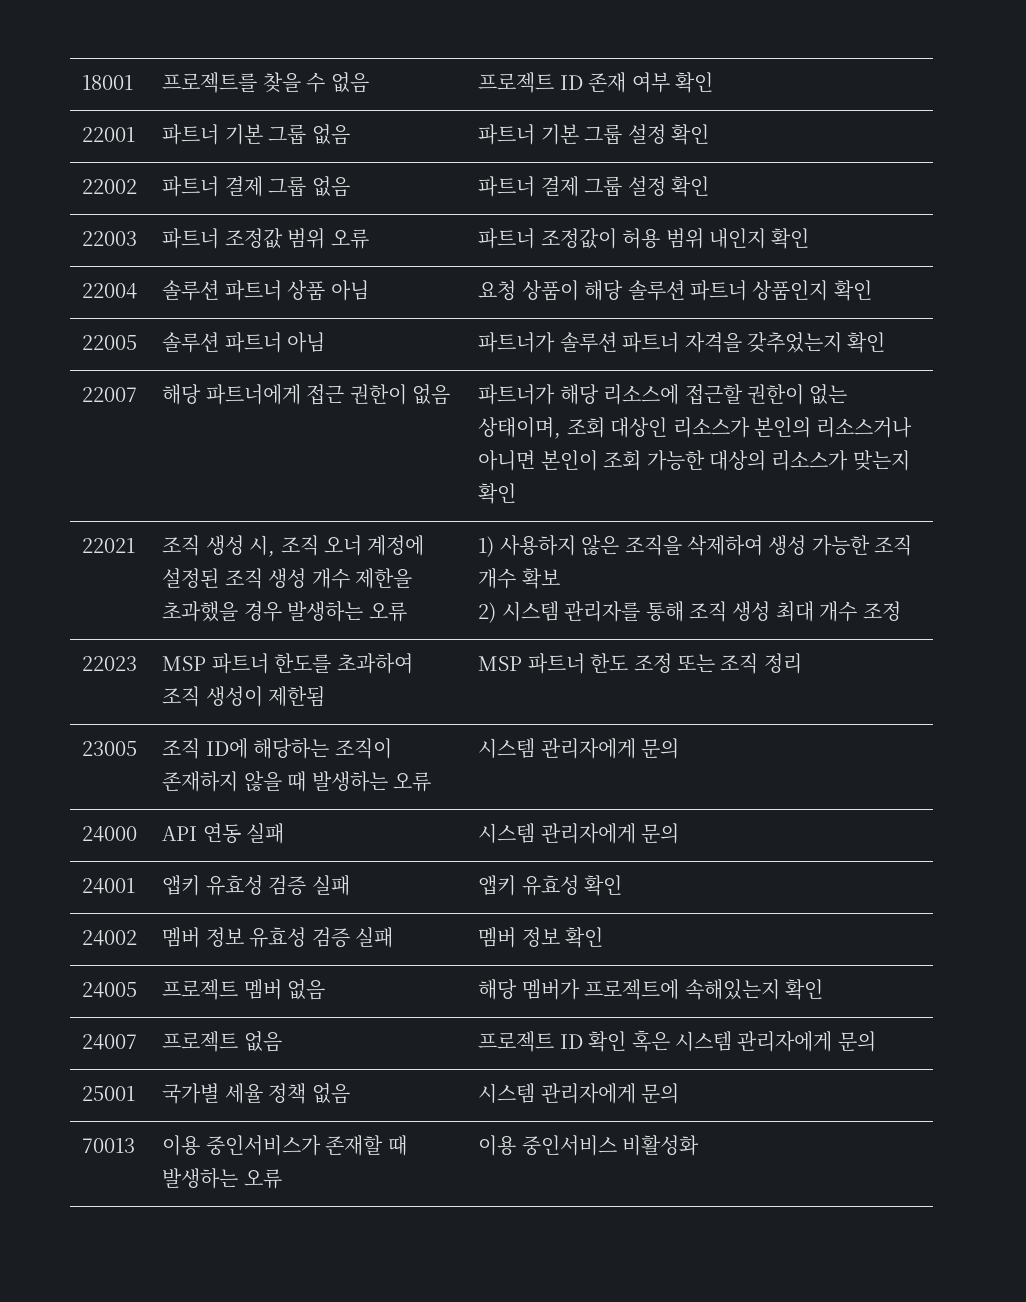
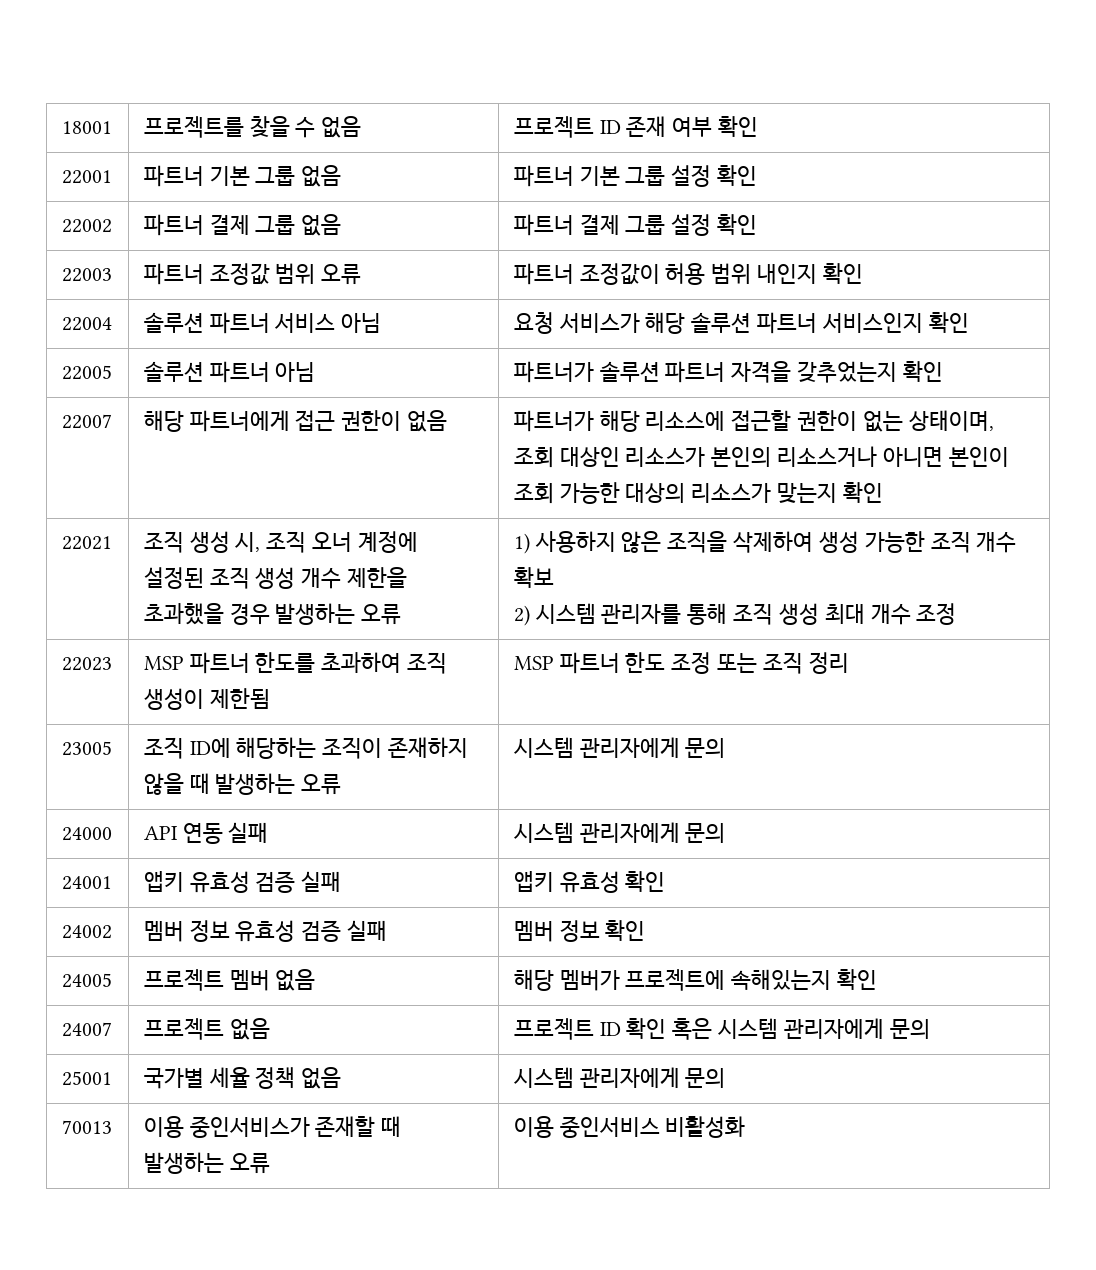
- 22004 | 솔루션 파트너 상품 아님 | 요청 상품이 해당 솔루션 파트너 상품인지 확인
+ 22004 | 솔루션 파트너 서비스 아님 | 요청 서비스가 해당 솔루션 파트너 서비스인지 확인

